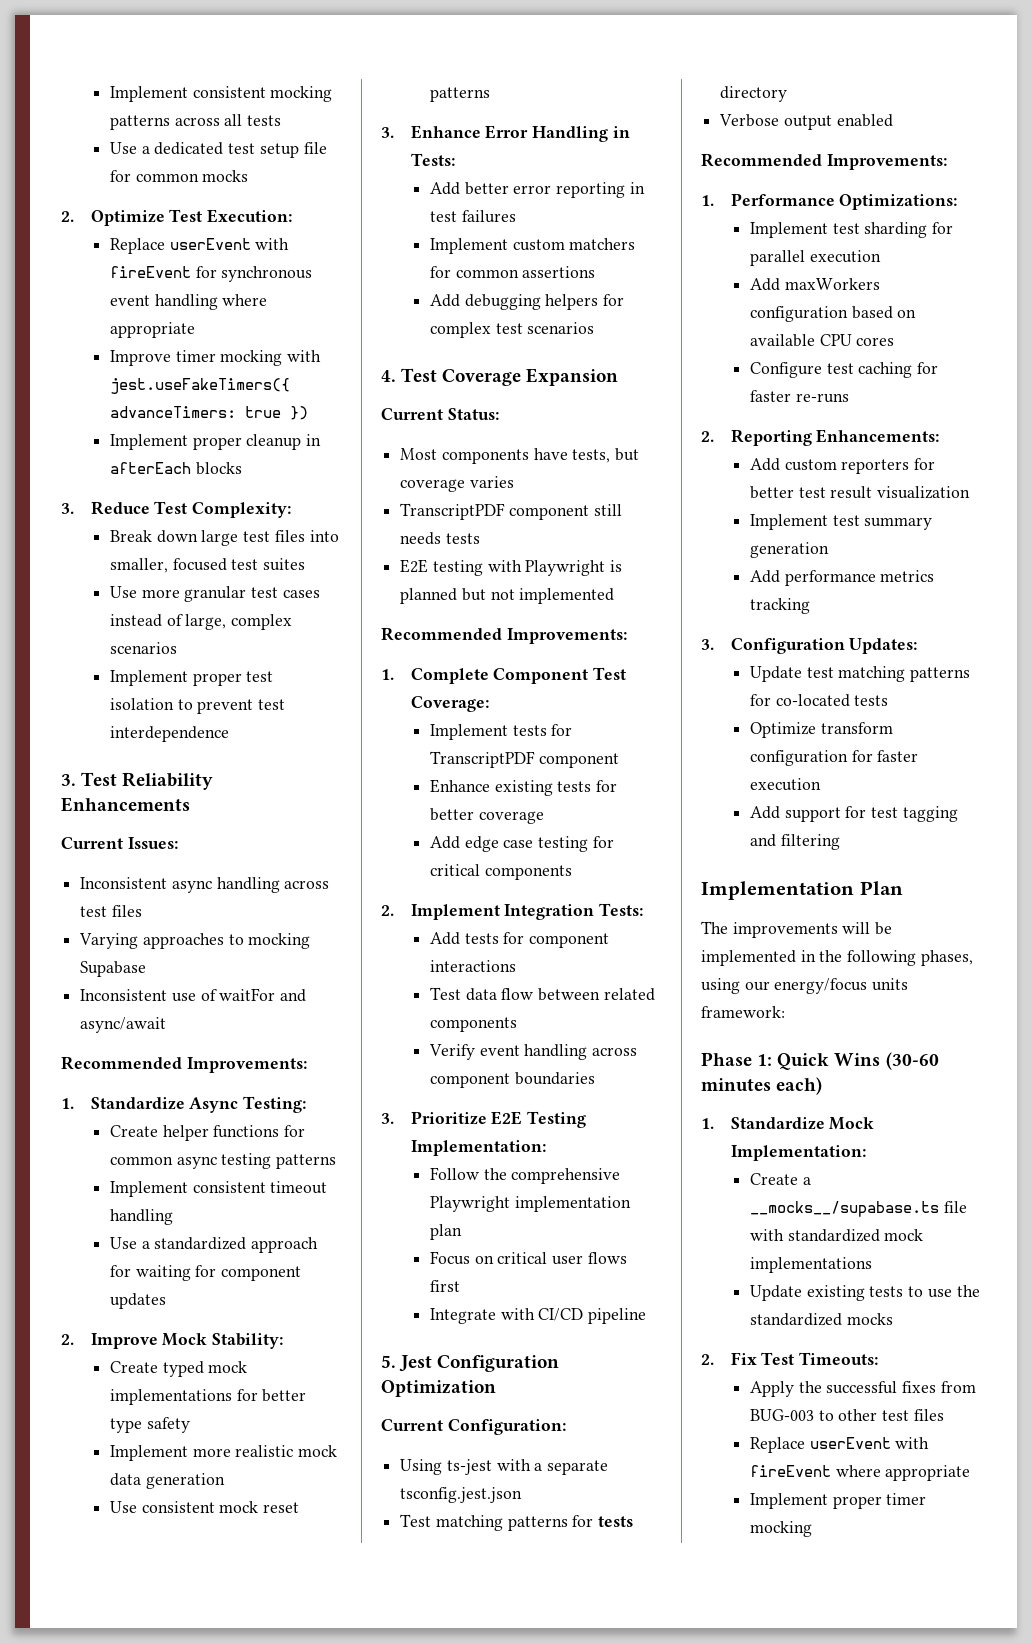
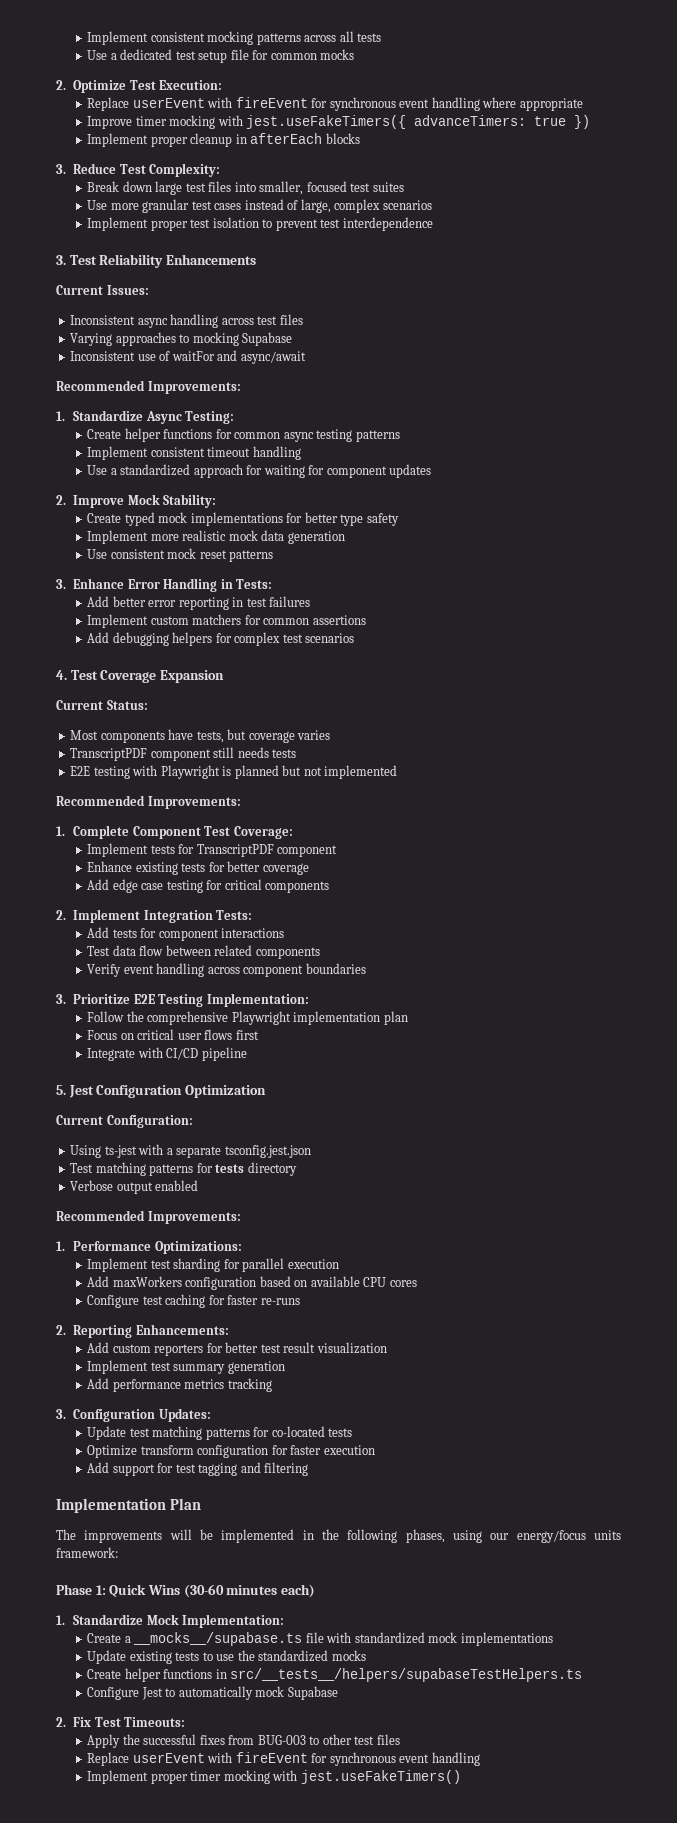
+ Create helper functions in src/__tests__/helpers/supabaseTestHelpers.ts
+ Configure Jest to automatically mock Supabase
  Apply the successful fixes from BUG-003 to other test files
- Replace userEvent with fireEvent where appropriate
+ Replace userEvent with fireEvent for synchronous event handling
- Implement proper timer mocking
+ Implement proper timer mocking with jest.useFakeTimers()

